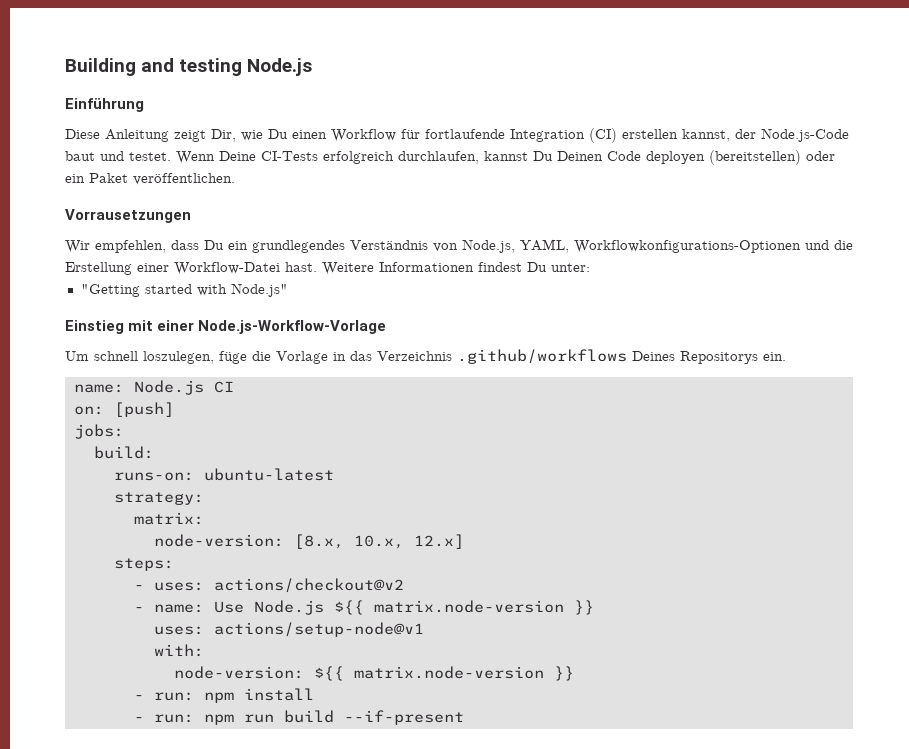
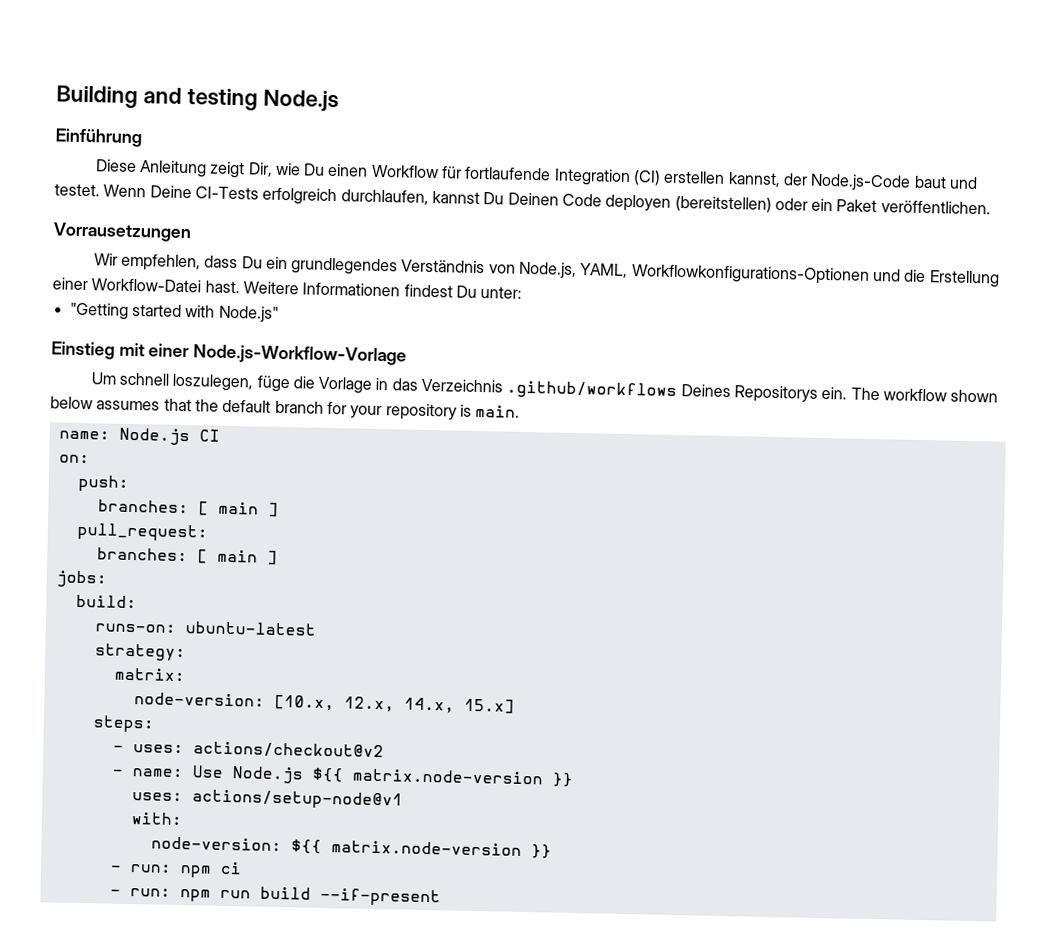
- Um schnell loszulegen, füge die Vorlage in das Verzeichnis .github/workflows Deines Repositorys ein.
+ Um schnell loszulegen, füge die Vorlage in das Verzeichnis .github/workflows Deines Repositorys ein. The workflow shown below assumes that the default branch for your repository is main.
  name: Node.js CI
- on: [push]
+ on:
+ push:
+ branches: [ main ]
+ pull_request:
+ branches: [ main ]
- node-version: [8.x, 10.x, 12.x]
+ node-version: [10.x, 12.x, 14.x, 15.x]
- - run: npm install
+ - run: npm ci

